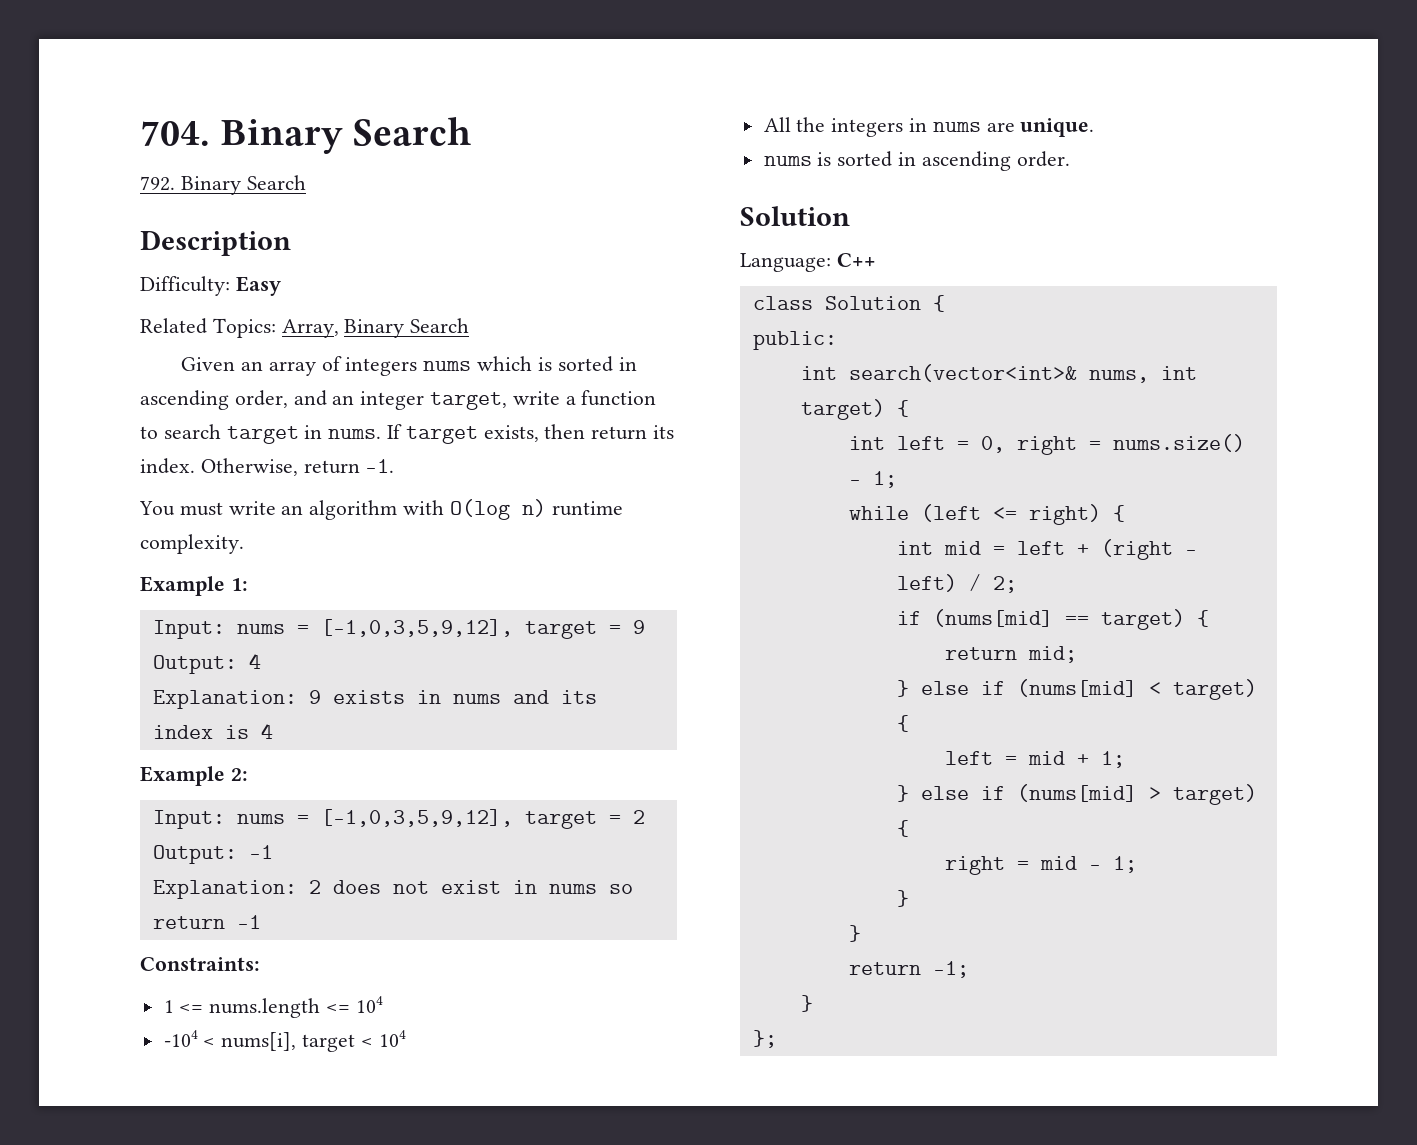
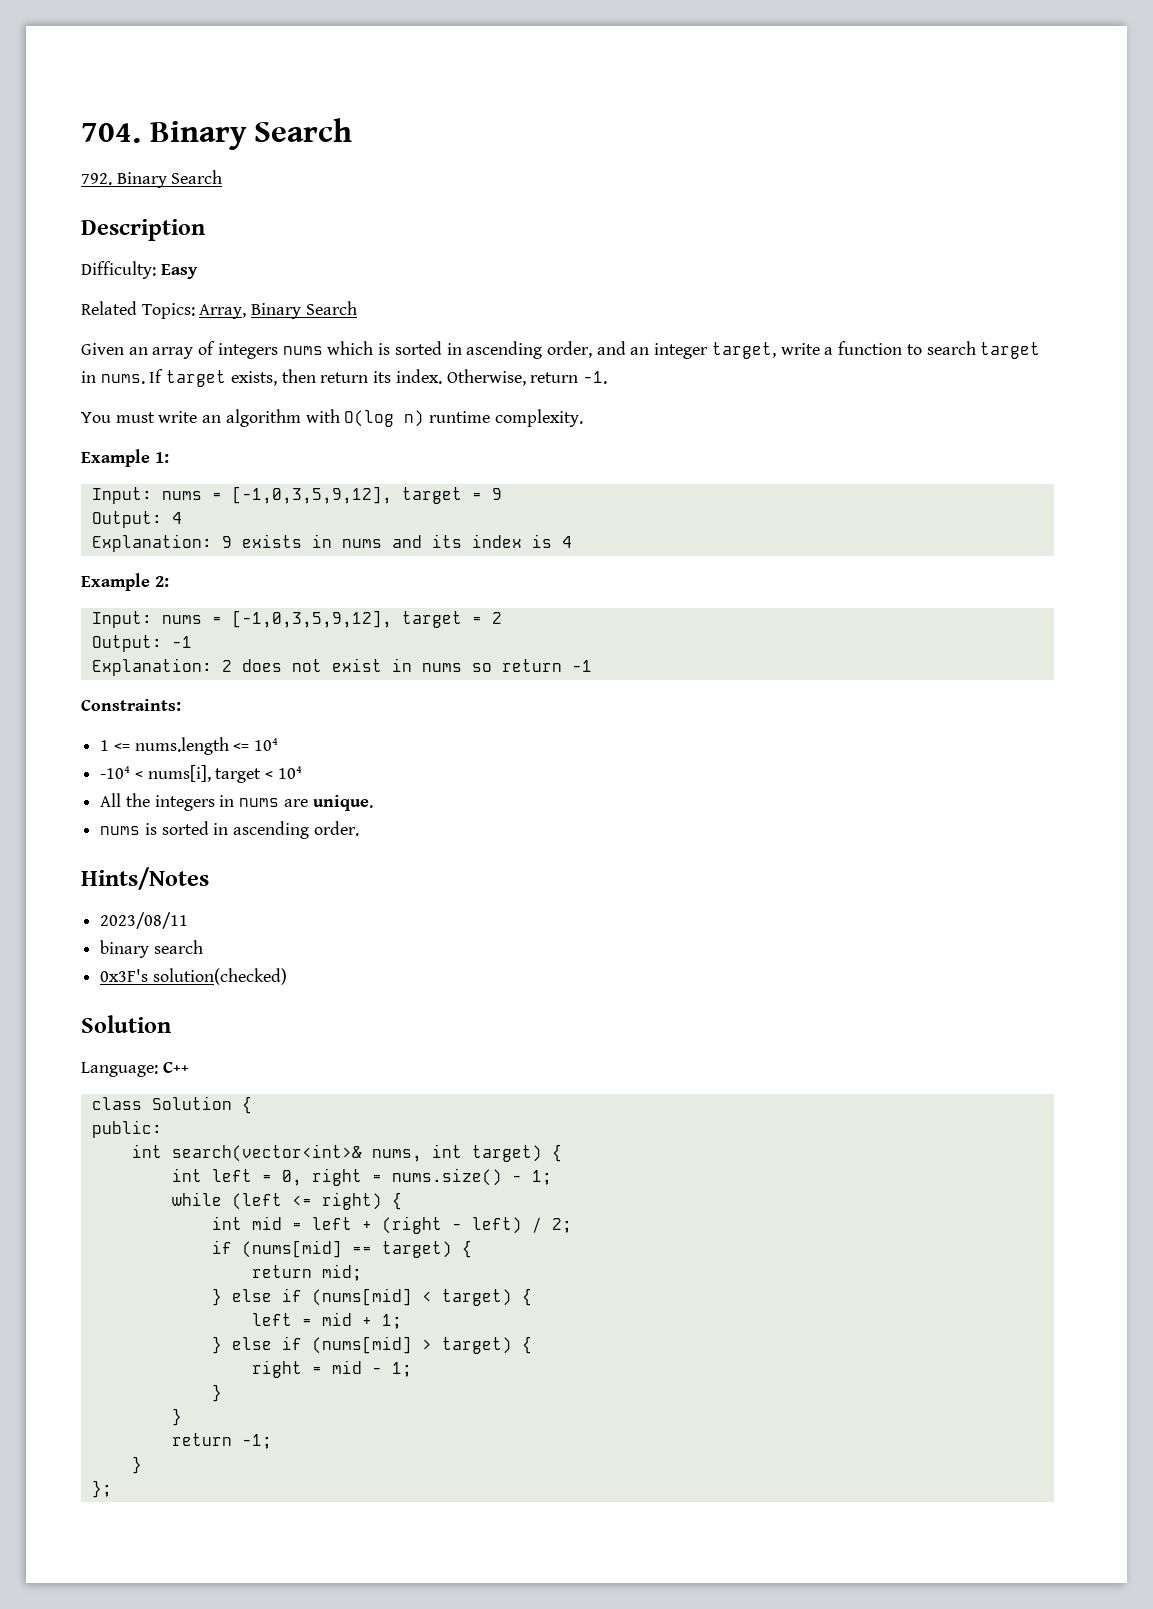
+ Hints/Notes
+ 2023/08/11
+ binary search
+ 0x3F's solution(checked)

